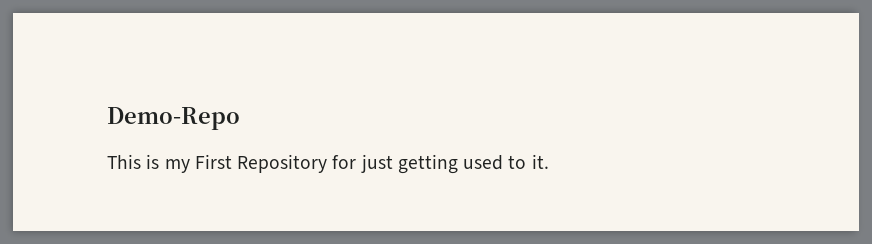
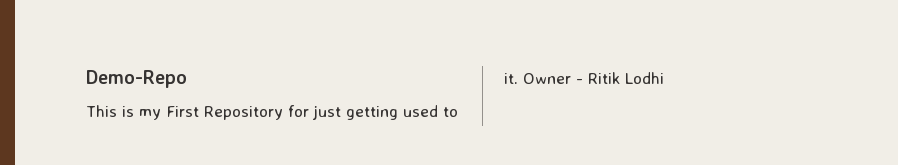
+ Owner - Ritik Lodhi

